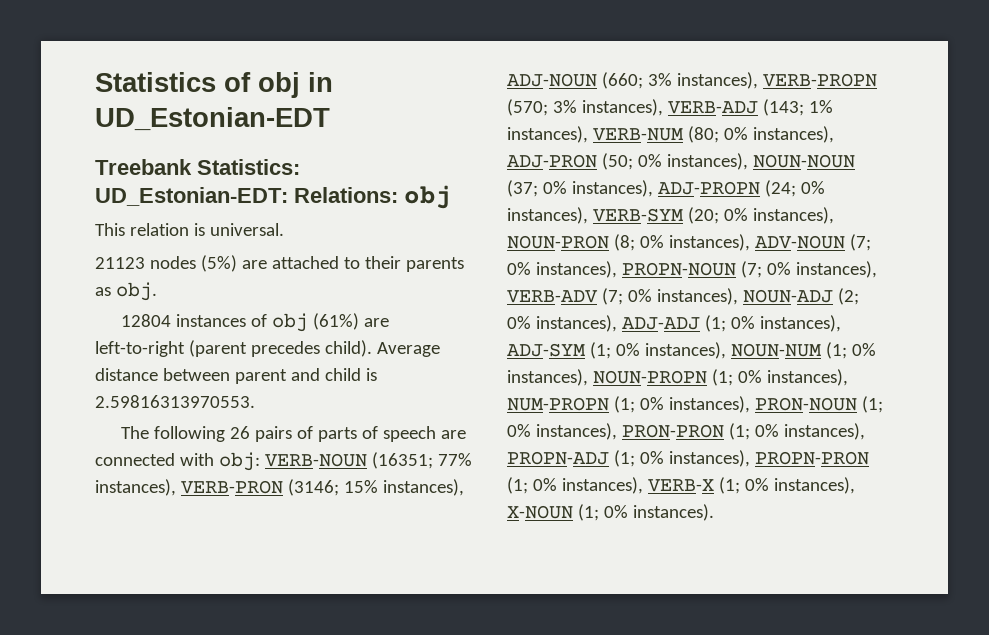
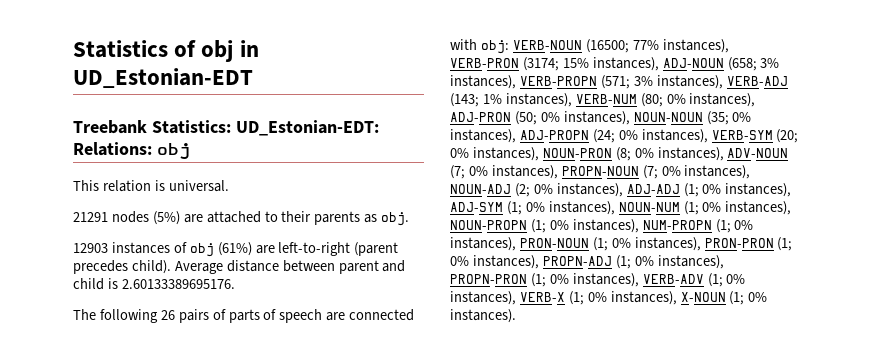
- 21123 nodes (5%) are attached to their parents as obj.
+ 21291 nodes (5%) are attached to their parents as obj.
- 12804 instances of obj (61%) are left-to-right (parent precedes child).
+ 12903 instances of obj (61%) are left-to-right (parent precedes child).
- Average distance between parent and child is 2.59816313970553.
+ Average distance between parent and child is 2.60133389695176.
- VERB-NOUN (16351;
+ VERB-NOUN (16500;
- 77% instances), VERB-PRON (3146;
+ 77% instances), VERB-PRON (3174;
- 15% instances), ADJ-NOUN (660;
+ 15% instances), ADJ-NOUN (658;
- 3% instances), VERB-PROPN (570;
+ 3% instances), VERB-PROPN (571;
- 0% instances), NOUN-NOUN (37;
+ 0% instances), NOUN-NOUN (35;
- 0% instances), VERB-ADV (7; 0% instances), NOUN-ADJ (2;
+ 0% instances), NOUN-ADJ (2;
- 0% instances), VERB-X (1;
+ 0% instances), VERB-ADV (1; 0% instances), VERB-X (1;

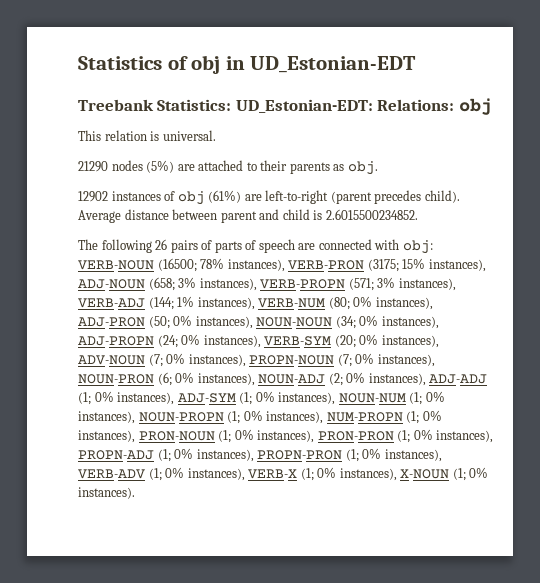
- 21291 nodes (5%) are attached to their parents as obj.
+ 21290 nodes (5%) are attached to their parents as obj.
- 12903 instances of obj (61%) are left-to-right (parent precedes child).
+ 12902 instances of obj (61%) are left-to-right (parent precedes child).
- Average distance between parent and child is 2.60133389695176.
+ Average distance between parent and child is 2.6015500234852.
- 77% instances), VERB-PRON (3174;
+ 78% instances), VERB-PRON (3175;
- 3% instances), VERB-ADJ (143;
+ 3% instances), VERB-ADJ (144;
- 0% instances), NOUN-NOUN (35;
+ 0% instances), NOUN-NOUN (34;
- 0% instances), NOUN-PRON (8; 0% instances), ADV-NOUN (7;
+ 0% instances), ADV-NOUN (7;
- 0% instances), NOUN-ADJ (2;
+ 0% instances), NOUN-PRON (6; 0% instances), NOUN-ADJ (2;

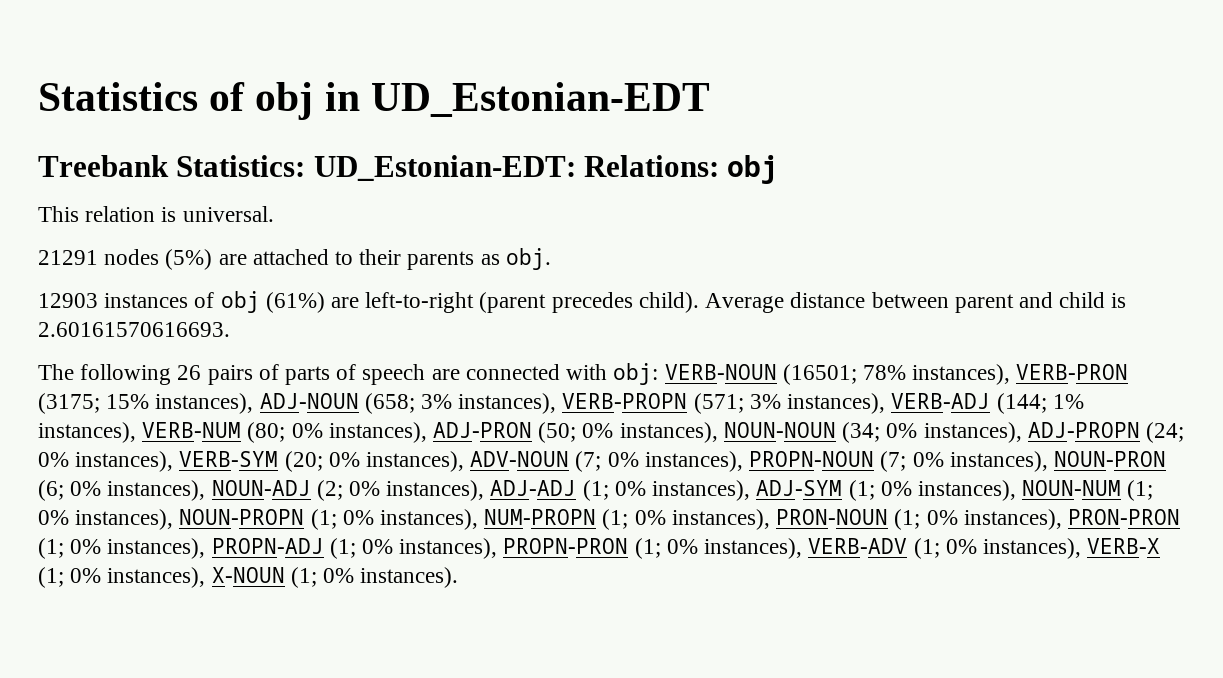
- 21290 nodes (5%) are attached to their parents as obj.
+ 21291 nodes (5%) are attached to their parents as obj.
- 12902 instances of obj (61%) are left-to-right (parent precedes child).
+ 12903 instances of obj (61%) are left-to-right (parent precedes child).
- Average distance between parent and child is 2.6015500234852.
+ Average distance between parent and child is 2.60161570616693.
- VERB-NOUN (16500;
+ VERB-NOUN (16501;

